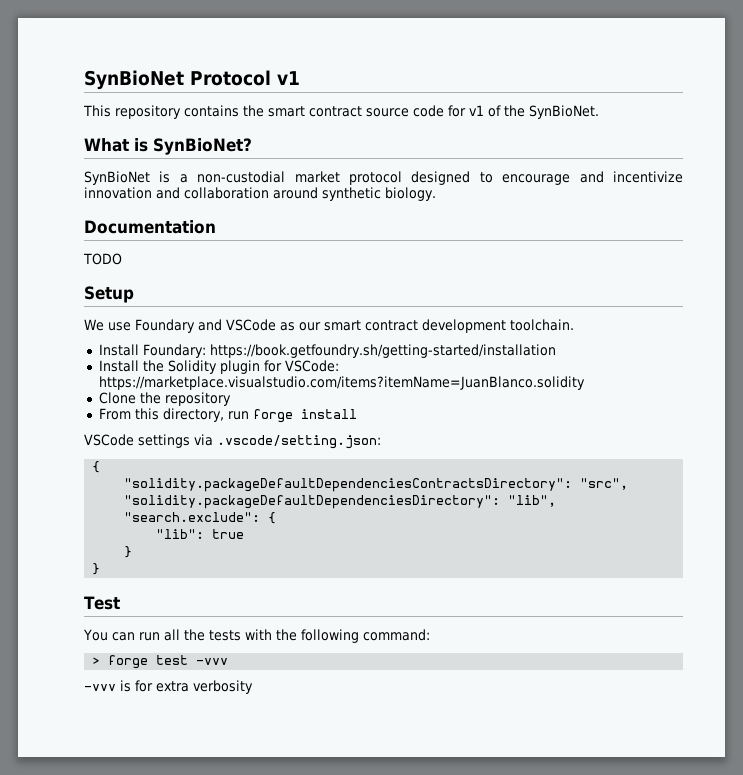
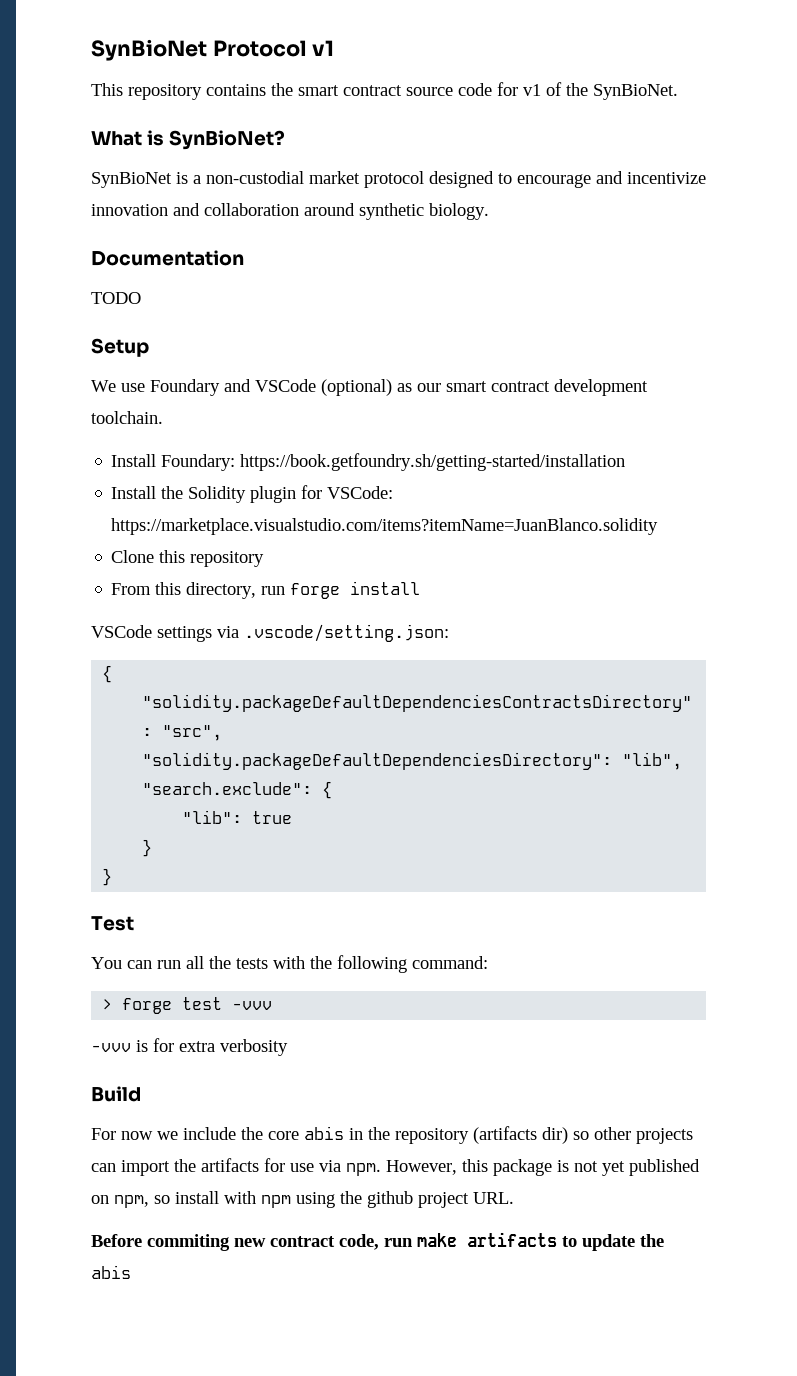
- We use Foundary and VSCode as our smart contract development toolchain.
+ We use Foundary and VSCode (optional) as our smart contract development toolchain.
- Clone the repository
+ Clone this repository
+ Build
+ For now we include the core abis in the repository (artifacts dir) so other projects can import the artifacts for use via npm. However, this package is not yet published on npm, so install with npm using the github project URL.
+ Before commiting new contract code, run make artifacts to update the abis

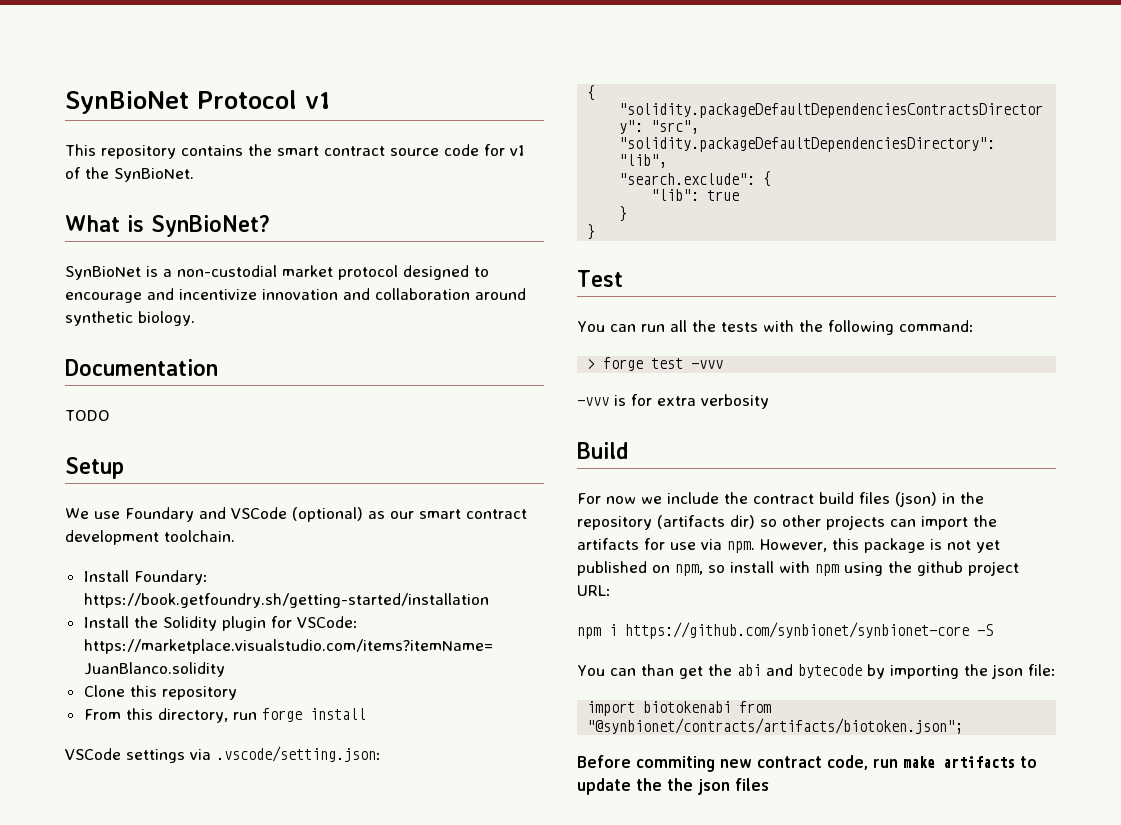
- For now we include the core abis in the repository (artifacts dir) so other projects can import the artifacts for use via npm.
+ For now we include the contract build files (json) in the repository (artifacts dir) so other projects can import the artifacts for use via npm.
- However, this package is not yet published on npm, so install with npm using the github project URL.
+ However, this package is not yet published on npm, so install with npm using the github project URL:
+ npm i https://github.com/synbionet/synbionet-core -S
+ You can than get the abi and bytecode by importing the json file:
+ import biotokenabi from "@synbionet/contracts/artifacts/biotoken.json";
- Before commiting new contract code, run make artifacts to update the abis
+ Before commiting new contract code, run make artifacts to update the the json files

